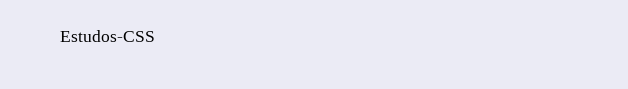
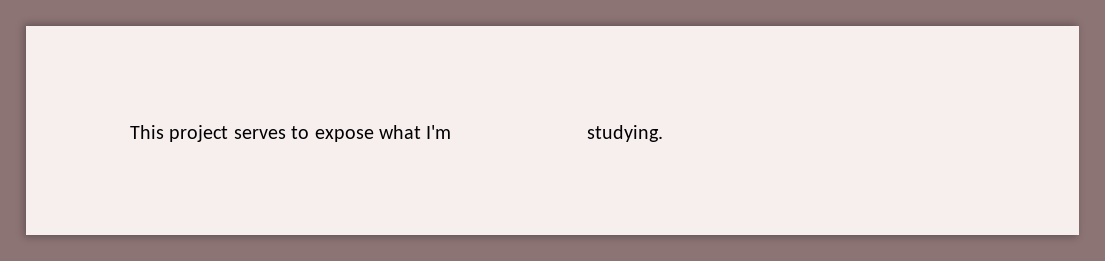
- Estudos-CSS
+ This project serves to expose what I'm studying.

